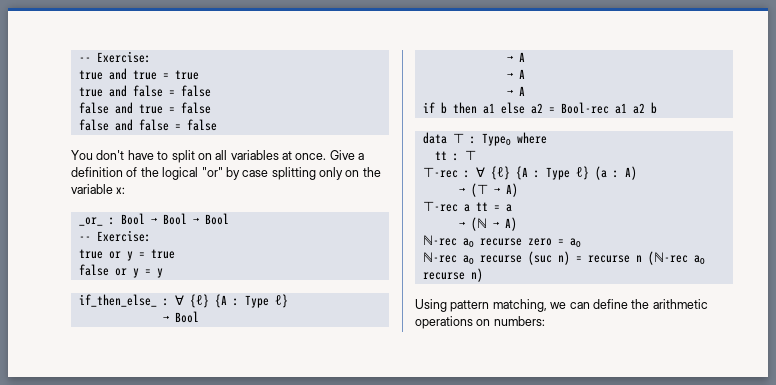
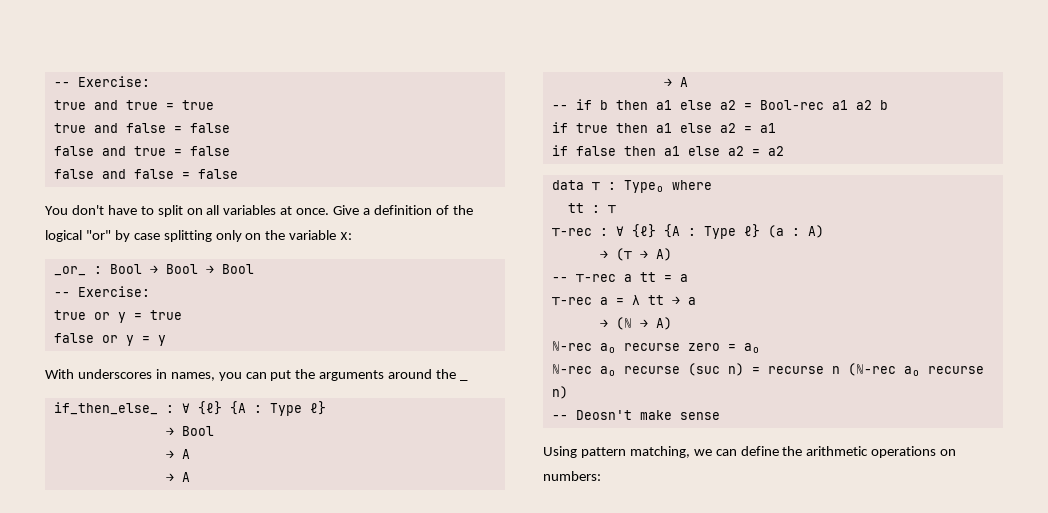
+ With underscores in names, you can put the arguments around the _
- if b then a1 else a2 = Bool-rec a1 a2 b
+ -- if b then a1 else a2 = Bool-rec a1 a2 b
+ if true then a1 else a2 = a1
+ if false then a1 else a2 = a2
- ⊤-rec a tt = a
+ -- ⊤-rec a tt = a
+ ⊤-rec a = λ tt → a
+ -- Deosn't make sense

